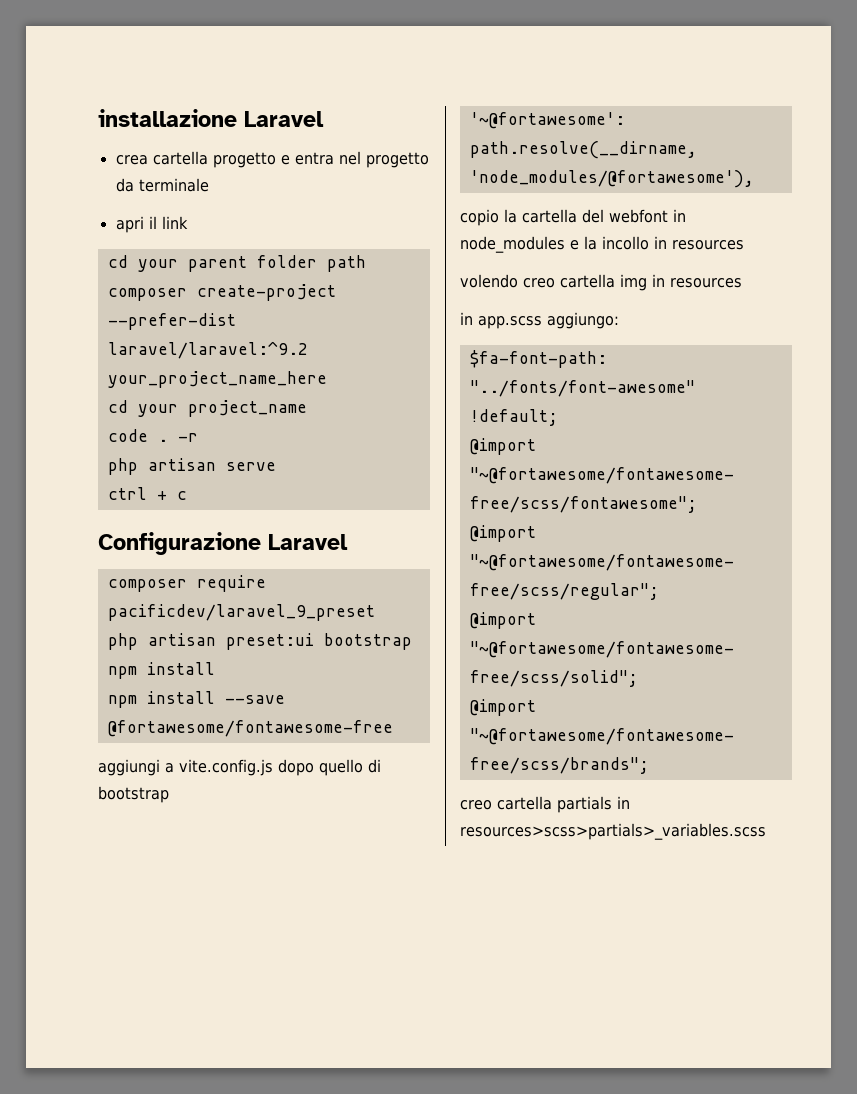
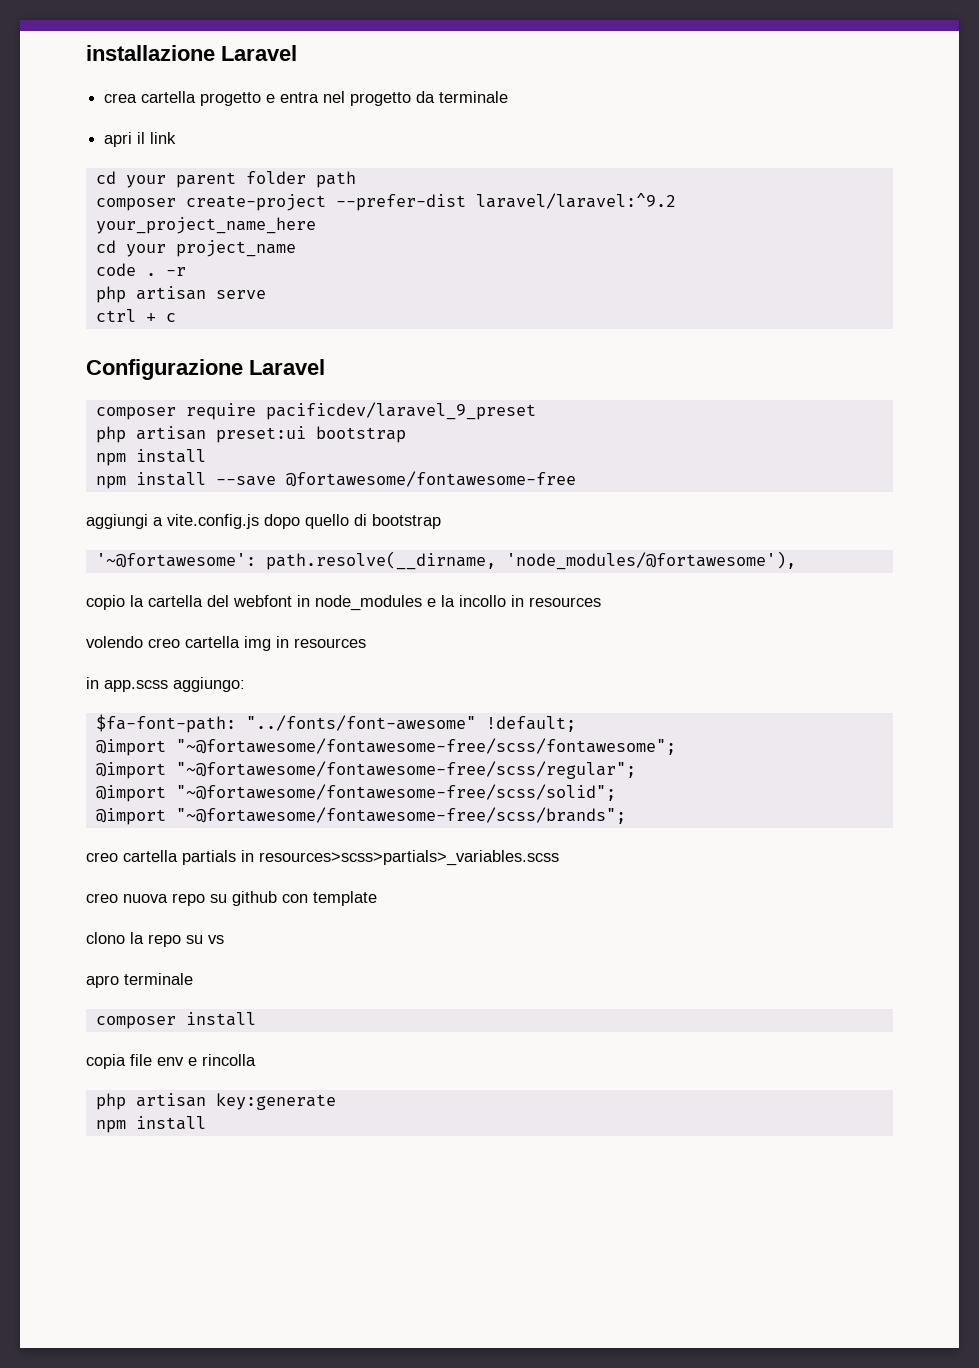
+ creo nuova repo su github con template
+ clono la repo su vs
+ apro terminale
+ composer install
+ copia file env e rincolla
+ php artisan key:generate
+ npm install

